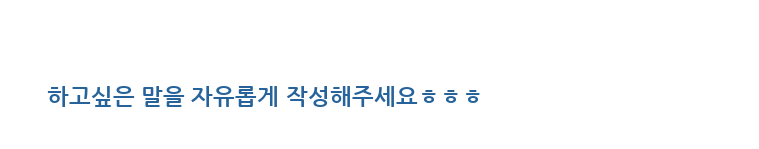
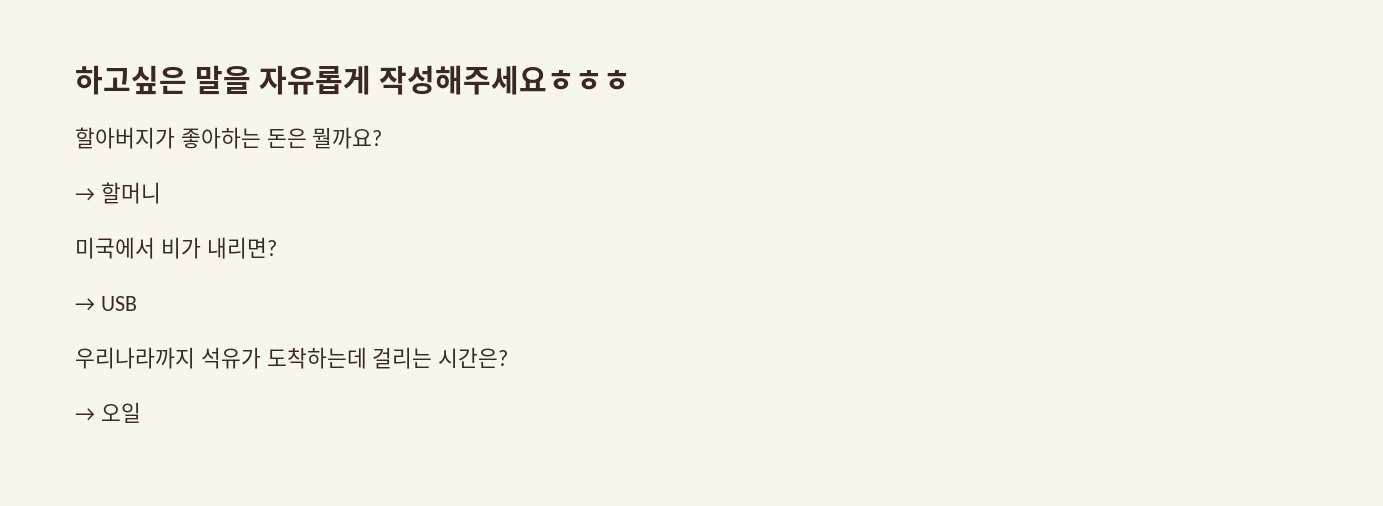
+ 할아버지가 좋아하는 돈은 뭘까요?
+ → 할머니
+ 미국에서 비가 내리면?
+ → USB
+ 우리나라까지 석유가 도착하는데 걸리는 시간은?
+ → 오일

